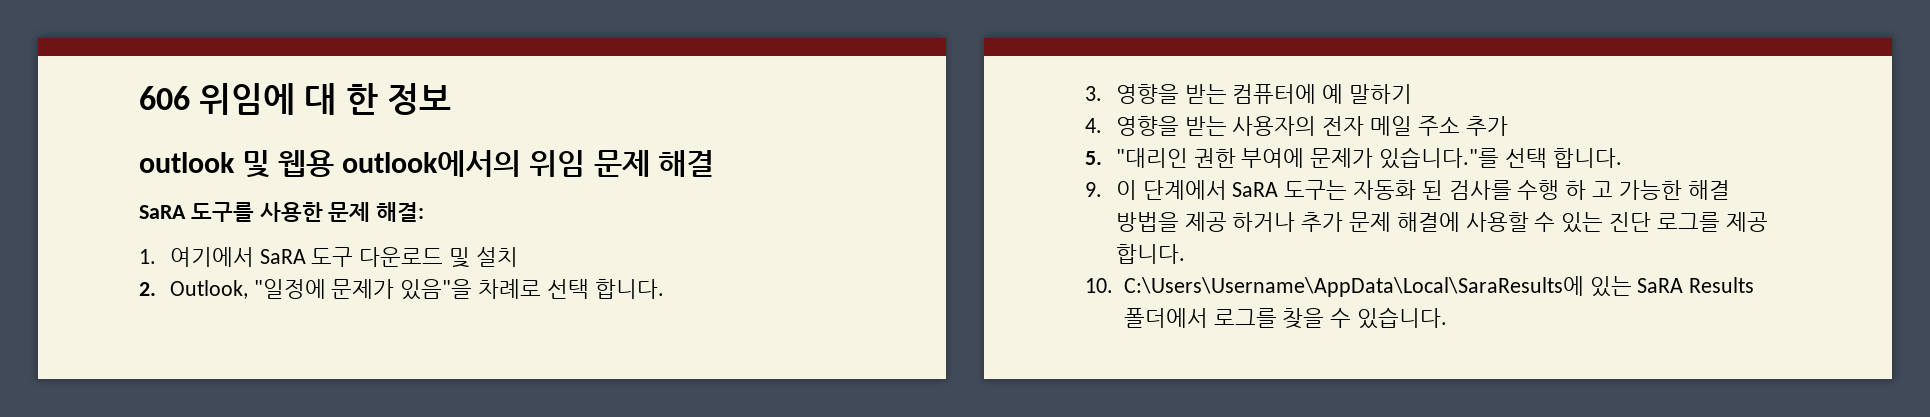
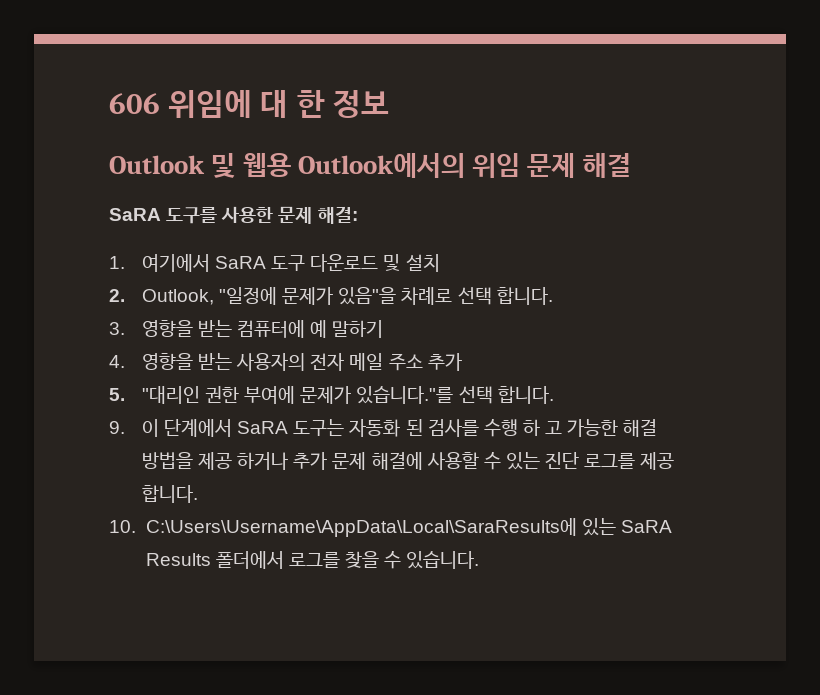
- outlook 및 웹용 outlook에서의 위임 문제 해결
+ Outlook 및 웹용 Outlook에서의 위임 문제 해결

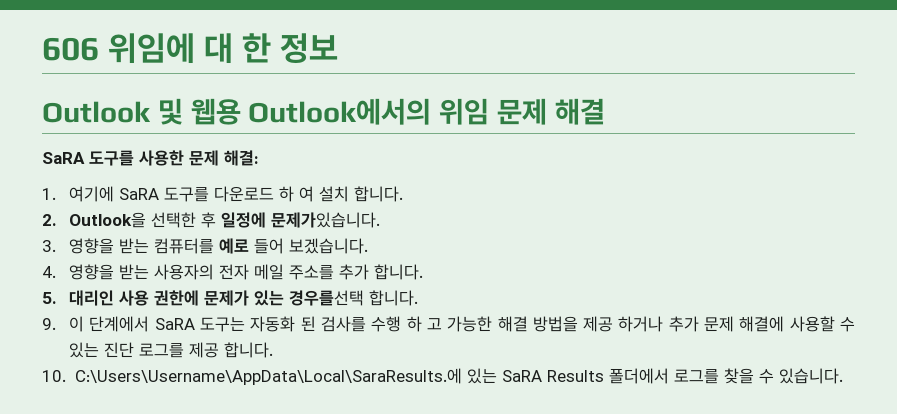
- 1. 여기에서 SaRA 도구 다운로드 및 설치
+ 1. 여기에 SaRA 도구를 다운로드 하 여 설치 합니다.
- 2. Outlook, "일정에 문제가 있음"을 차례로 선택 합니다.
+ 2. Outlook을 선택한 후 일정에 문제가있습니다.
- 3. 영향을 받는 컴퓨터에 예 말하기
+ 3. 영향을 받는 컴퓨터를 예로 들어 보겠습니다.
- 4. 영향을 받는 사용자의 전자 메일 주소 추가
+ 4. 영향을 받는 사용자의 전자 메일 주소를 추가 합니다.
- 5. "대리인 권한 부여에 문제가 있습니다."를 선택 합니다.
+ 5. 대리인 사용 권한에 문제가 있는 경우를선택 합니다.
- 10. C:\Users\Username\AppData\Local\SaraResults에 있는 SaRA Results 폴더에서 로그를 찾을 수 있습니다.
+ 10. C:\Users\Username\AppData\Local\SaraResults.에 있는 SaRA Results 폴더에서 로그를 찾을 수 있습니다.

